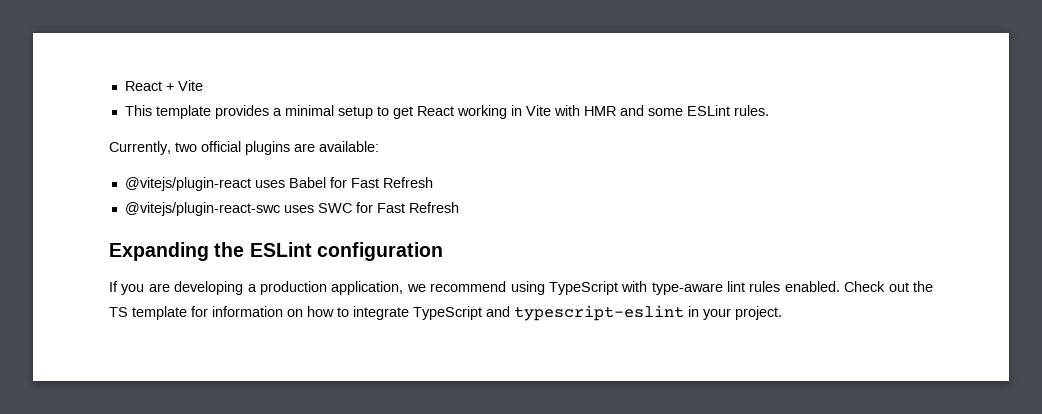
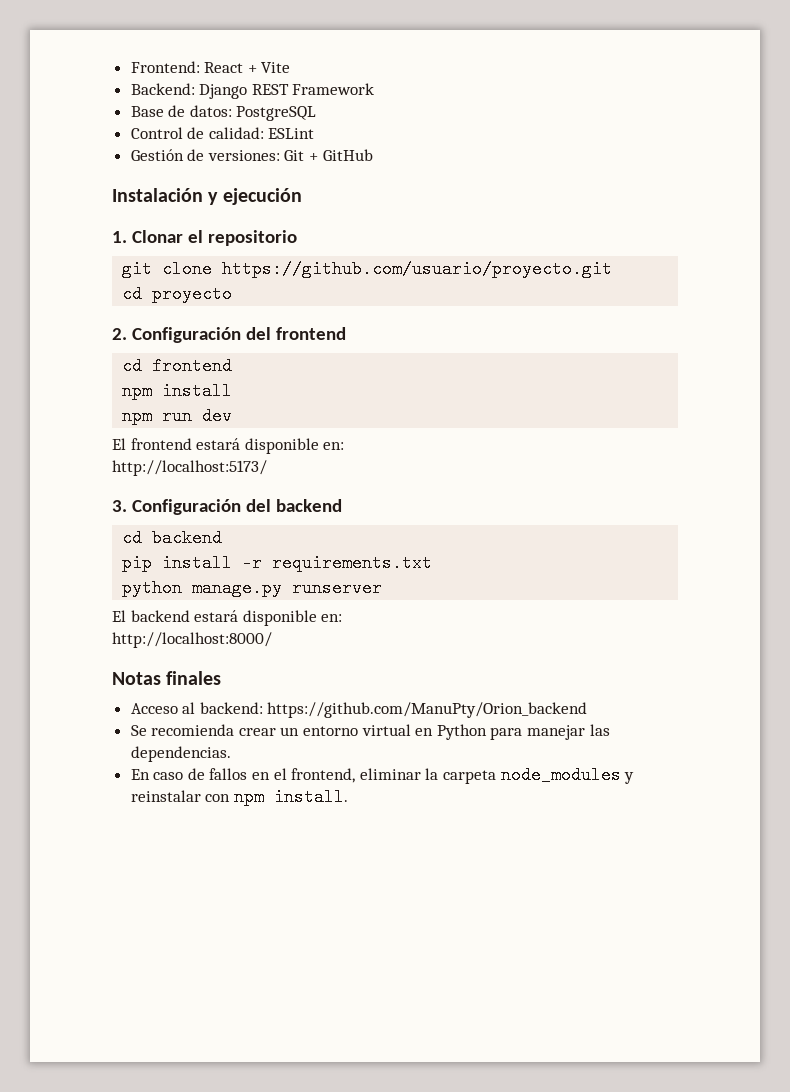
- React + Vite
+ Frontend: React + Vite
- This template provides a minimal setup to get React working in Vite with HMR and some ESLint rules.
- Currently, two official plugins are available:
- @vitejs/plugin-react uses Babel for Fast Refresh
- @vitejs/plugin-react-swc uses SWC for Fast Refresh
- Expanding the ESLint configuration
- If you are developing a production application, we recommend using TypeScript with type-aware lint rules enabled. Check out the TS template for information on how to integrate TypeScript and typescript-eslint in your project.
+ Backend: Django REST Framework
+ Base de datos: PostgreSQL
+ Control de calidad: ESLint
+ Gestión de versiones: Git + GitHub
+ Instalación y ejecución
+ 1. Clonar el repositorio
+ git clone https://github.com/usuario/proyecto.git
+ cd proyecto
+ 2. Configuración del frontend
+ cd frontend
+ npm install
+ npm run dev
+ El frontend estará disponible en:
+ http://localhost:5173/
+ 3. Configuración del backend
+ cd backend
+ pip install -r requirements.txt
+ python manage.py runserver
+ El backend estará disponible en:
+ http://localhost:8000/
+ Notas finales
+ Acceso al backend: https://github.com/ManuPty/Orion_backend
+ Se recomienda crear un entorno virtual en Python para manejar las dependencias.
+ En caso de fallos en el frontend, eliminar la carpeta node_modules y reinstalar con npm install.

